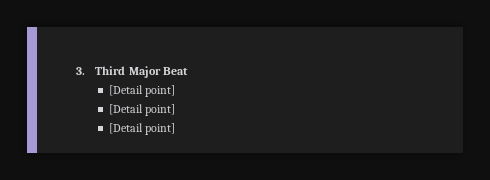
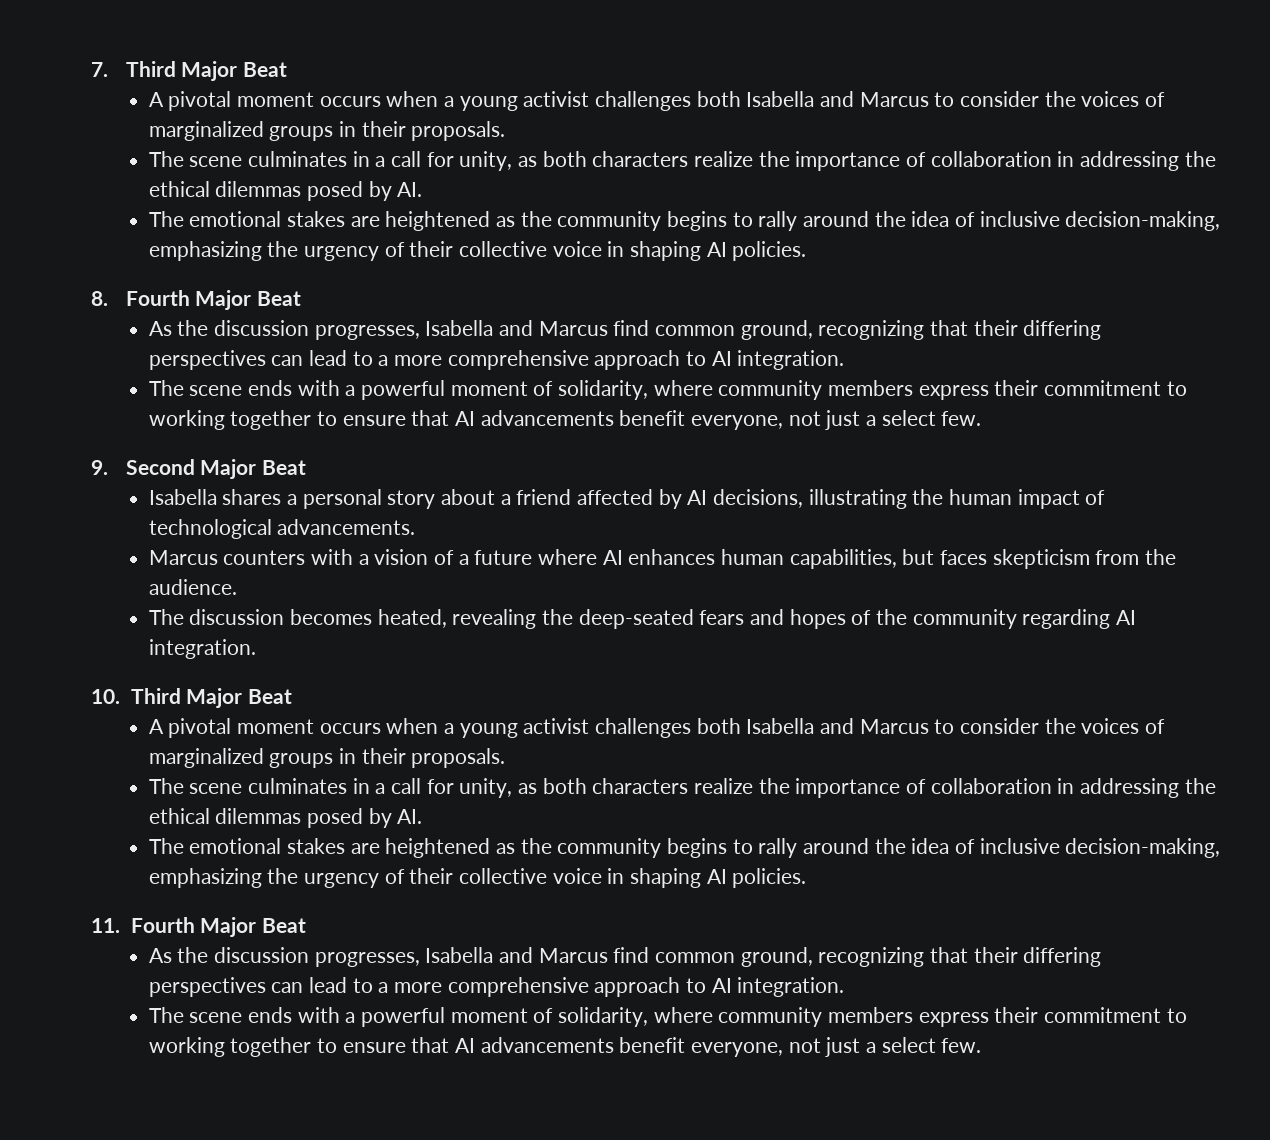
- 3. Third Major Beat
- [Detail point]
- [Detail point]
- [Detail point]
+ 7. Third Major Beat
+ A pivotal moment occurs when a young activist challenges both Isabella and Marcus to consider the voices of marginalized groups in their proposals.
+ The scene culminates in a call for unity, as both characters realize the importance of collaboration in addressing the ethical dilemmas posed by AI.
+ The emotional stakes are heightened as the community begins to rally around the idea of inclusive decision-making, emphasizing the urgency of their collective voice in shaping AI policies.
+ 8. Fourth Major Beat
+ As the discussion progresses, Isabella and Marcus find common ground, recognizing that their differing perspectives can lead to a more comprehensive approach to AI integration.
+ The scene ends with a powerful moment of solidarity, where community members express their commitment to working together to ensure that AI advancements benefit everyone, not just a select few.
+ 9. Second Major Beat
+ Isabella shares a personal story about a friend affected by AI decisions, illustrating the human impact of technological advancements.
+ Marcus counters with a vision of a future where AI enhances human capabilities, but faces skepticism from the audience.
+ The discussion becomes heated, revealing the deep-seated fears and hopes of the community regarding AI integration.
+ 10. Third Major Beat
+ A pivotal moment occurs when a young activist challenges both Isabella and Marcus to consider the voices of marginalized groups in their proposals.
+ The scene culminates in a call for unity, as both characters realize the importance of collaboration in addressing the ethical dilemmas posed by AI.
+ The emotional stakes are heightened as the community begins to rally around the idea of inclusive decision-making, emphasizing the urgency of their collective voice in shaping AI policies.
+ 11. Fourth Major Beat
+ As the discussion progresses, Isabella and Marcus find common ground, recognizing that their differing perspectives can lead to a more comprehensive approach to AI integration.
+ The scene ends with a powerful moment of solidarity, where community members express their commitment to working together to ensure that AI advancements benefit everyone, not just a select few.

